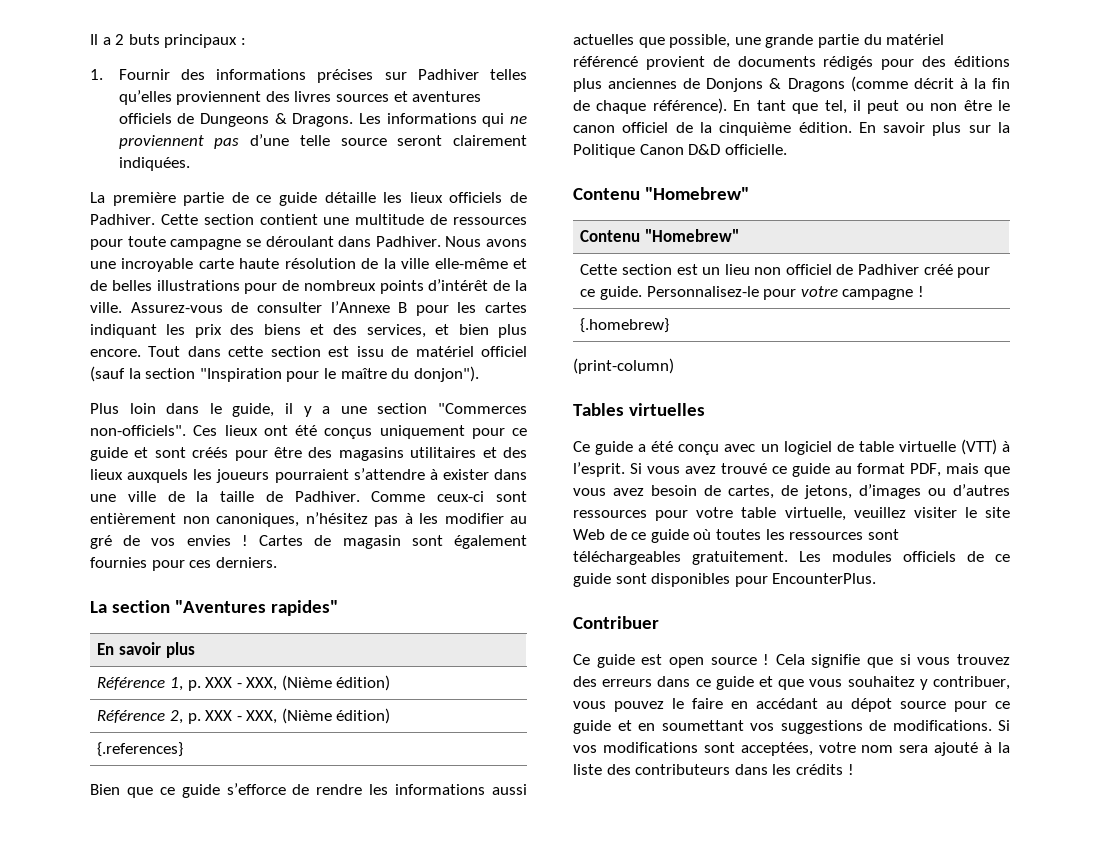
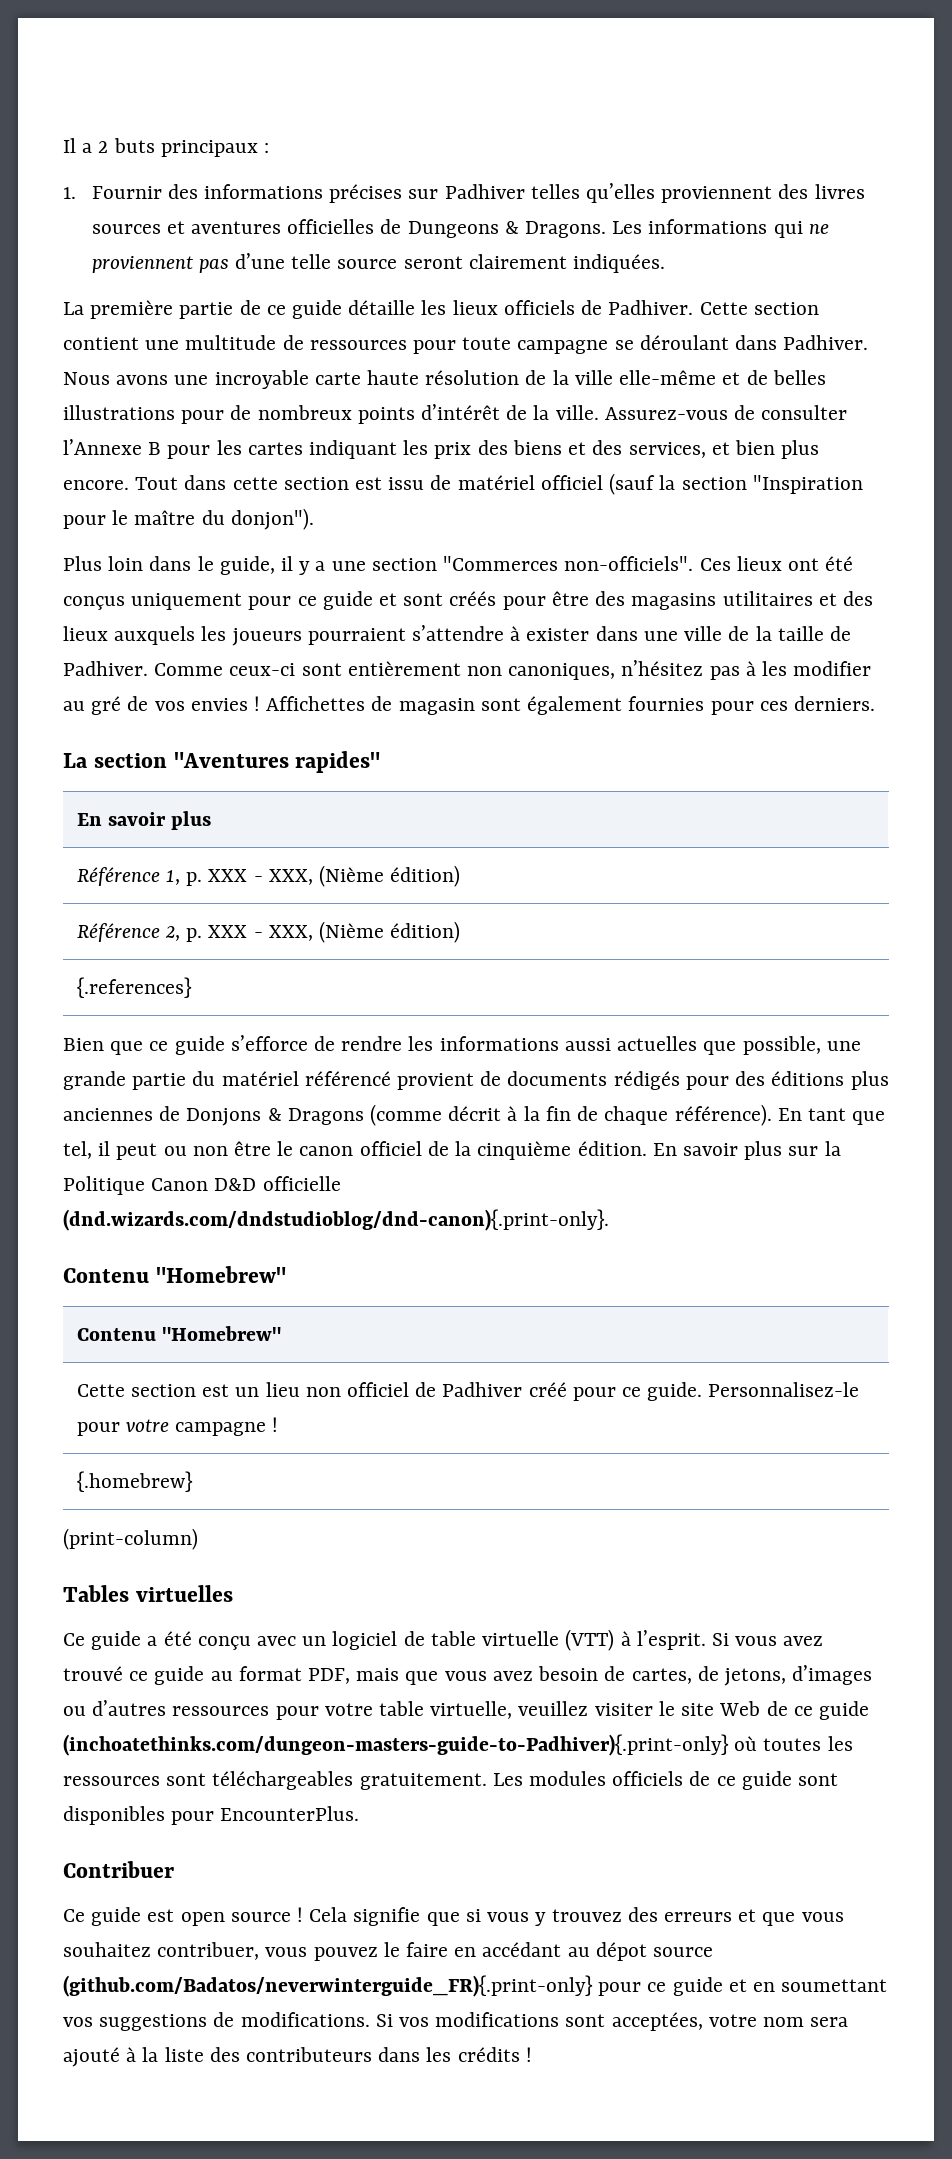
- 1. Fournir des informations précises sur Padhiver telles qu’elles proviennent des livres sources et aventures officiels de Dungeons & Dragons.
+ 1. Fournir des informations précises sur Padhiver telles qu’elles proviennent des livres sources et aventures officielles de Dungeons & Dragons.
- Cartes de magasin sont également fournies pour ces derniers.
+ Affichettes de magasin sont également fournies pour ces derniers.
- En savoir plus sur la Politique Canon D&D officielle.
+ En savoir plus sur la Politique Canon D&D officielle (dnd.wizards.com/dndstudioblog/dnd-canon){.print-only}.
- Si vous avez trouvé ce guide au format PDF, mais que vous avez besoin de cartes, de jetons, d’images ou d’autres ressources pour votre table virtuelle, veuillez visiter le site Web de ce guide où toutes les ressources sont téléchargeables gratuitement.
+ Si vous avez trouvé ce guide au format PDF, mais que vous avez besoin de cartes, de jetons, d’images ou d’autres ressources pour votre table virtuelle, veuillez visiter le site Web de ce guide (inchoatethinks.com/dungeon-masters-guide-to-Padhiver){.print-only} où toutes les ressources sont téléchargeables gratuitement.
- Cela signifie que si vous trouvez des erreurs dans ce guide et que vous souhaitez y contribuer, vous pouvez le faire en accédant au dépot source pour ce guide et en soumettant vos suggestions de modifications.
+ Cela signifie que si vous y trouvez des erreurs et que vous souhaitez contribuer, vous pouvez le faire en accédant au dépot source (github.com/Badatos/neverwinterguide_FR){.print-only} pour ce guide et en soumettant vos suggestions de modifications.

